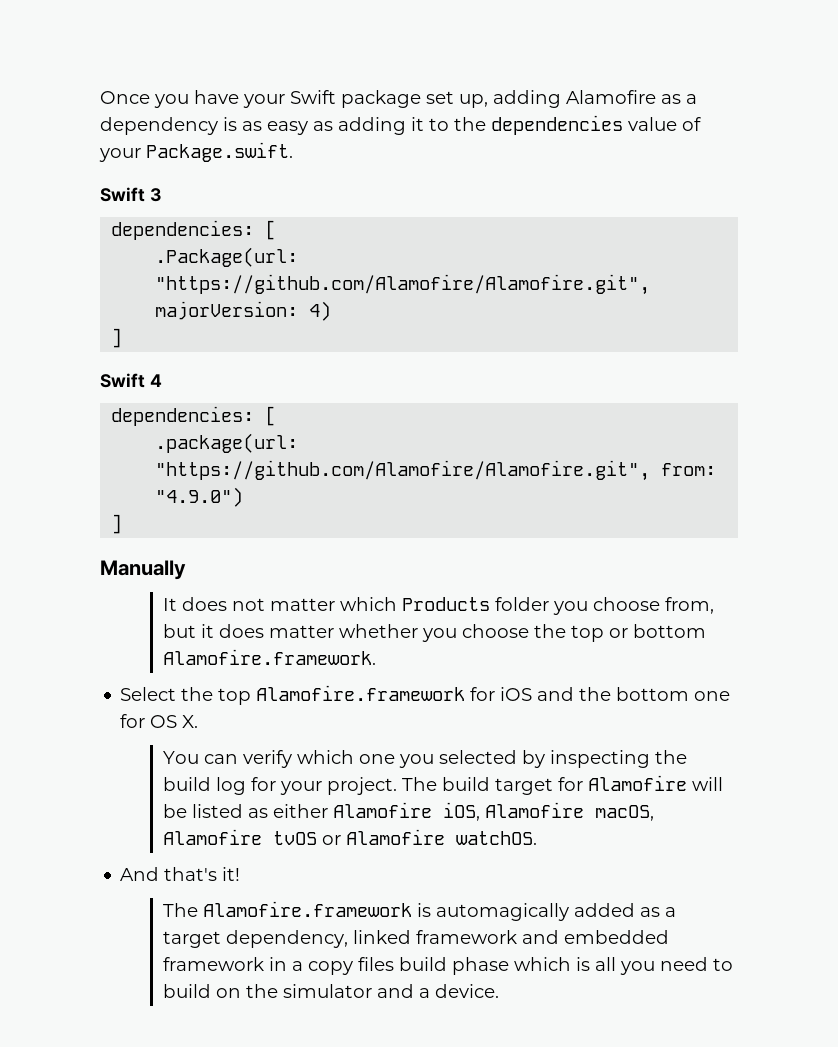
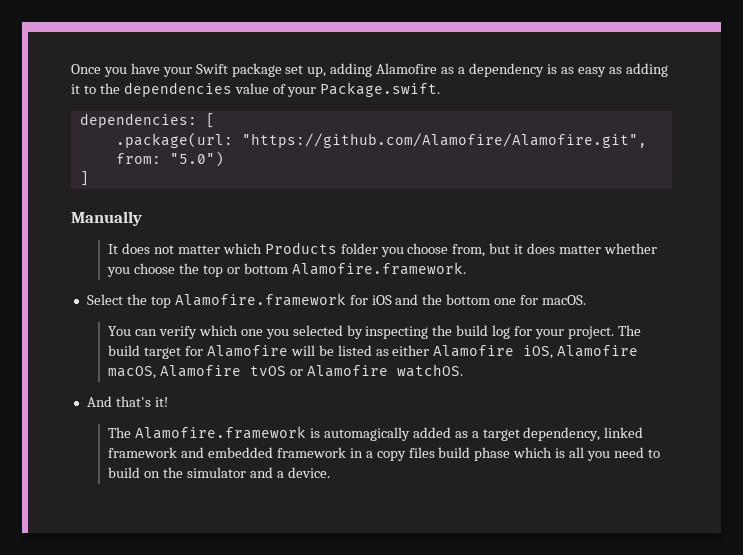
- Swift 3
- dependencies: [
- .Package(url: "https://github.com/Alamofire/Alamofire.git", majorVersion: 4)
- ]
- Swift 4
- .package(url: "https://github.com/Alamofire/Alamofire.git", from: "4.9.0")
+ .package(url: "https://github.com/Alamofire/Alamofire.git", from: "5.0")
- Select the top Alamofire.framework for iOS and the bottom one for OS X.
+ Select the top Alamofire.framework for iOS and the bottom one for macOS.

